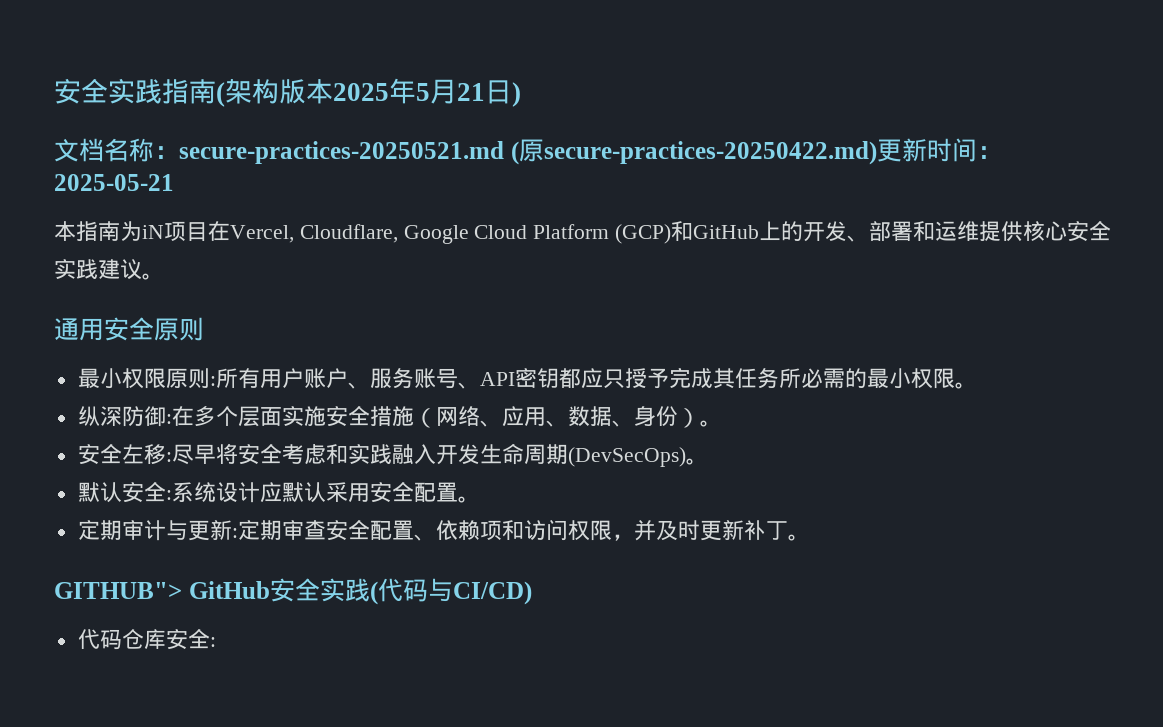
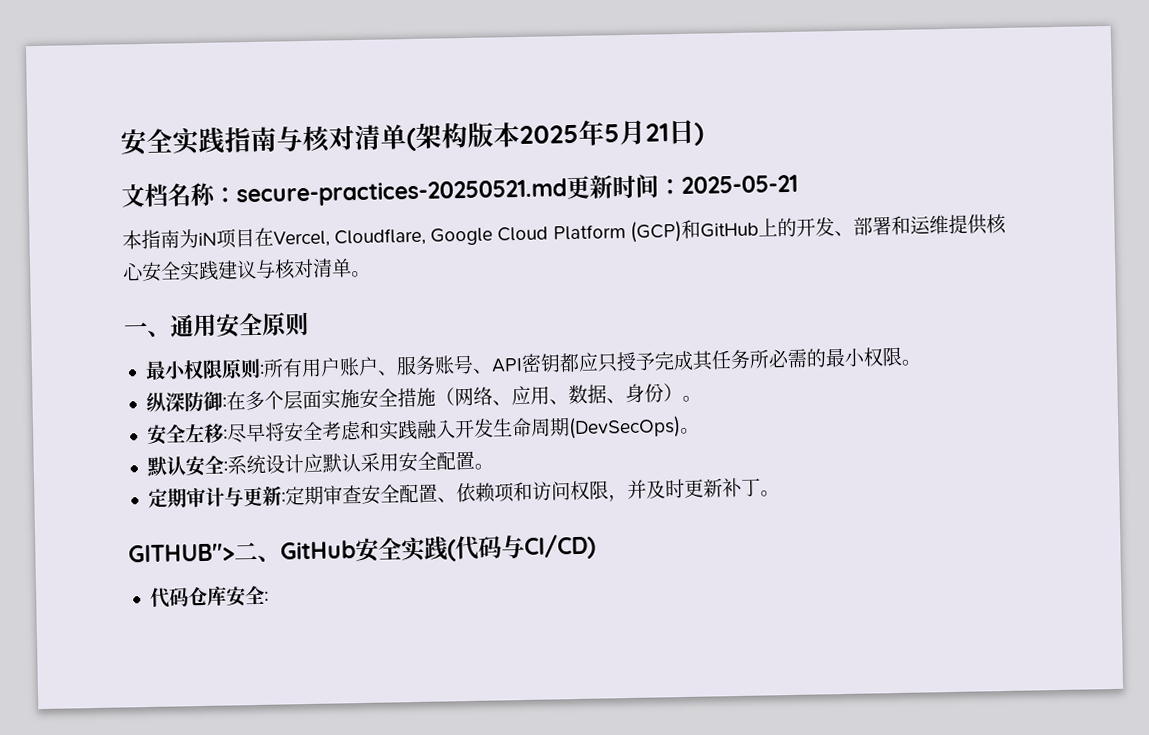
- 安全实践指南(架构版本2025年5月21日)
+ 安全实践指南与核对清单(架构版本2025年5月21日)
- 文档名称：secure-practices-20250521.md (原secure-practices-20250422.md)更新时间：2025-05-21
+ 文档名称：secure-practices-20250521.md更新时间：2025-05-21
- 本指南为iN项目在Vercel, Cloudflare, Google Cloud Platform (GCP)和GitHub上的开发、部署和运维提供核心安全实践建议。
- 通用安全原则
+ 本指南为iN项目在Vercel, Cloudflare, Google Cloud Platform (GCP)和GitHub上的开发、部署和运维提供核心安全实践建议与核对清单。
+ 一、通用安全原则
- GITHUB"> GitHub安全实践(代码与CI/CD)
+ GITHUB">二、GitHub安全实践(代码与CI/CD)

